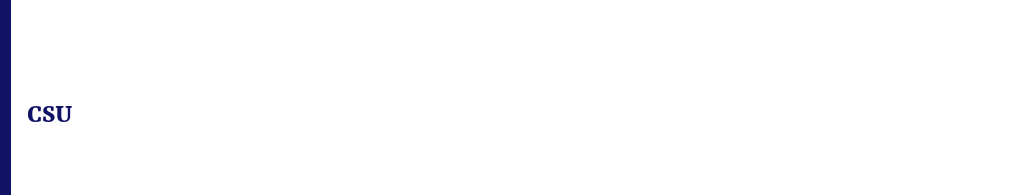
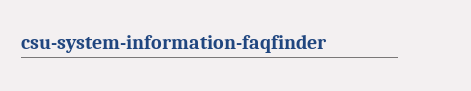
- CSU
+ csu-system-information-faqfinder

